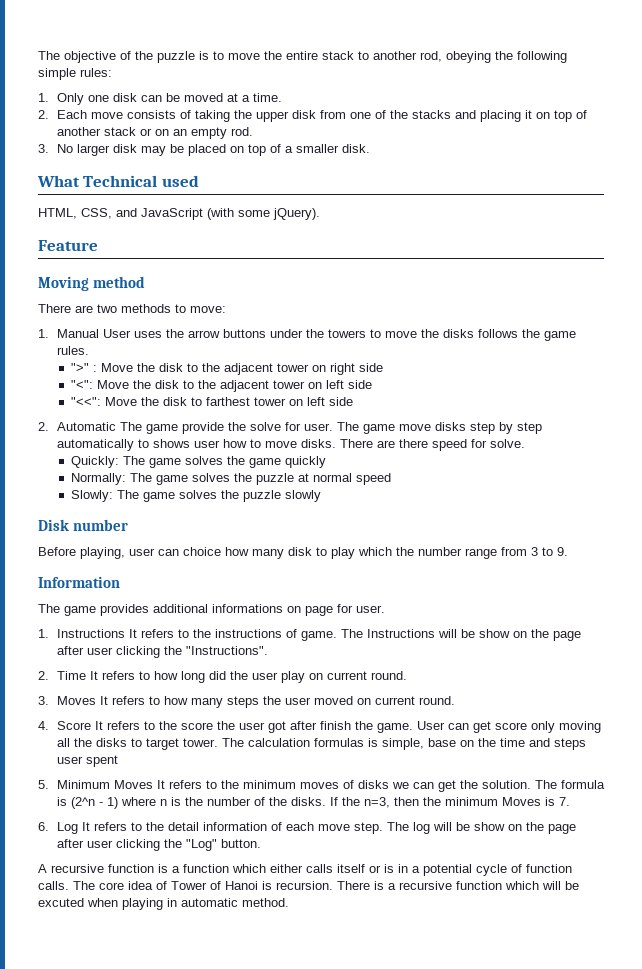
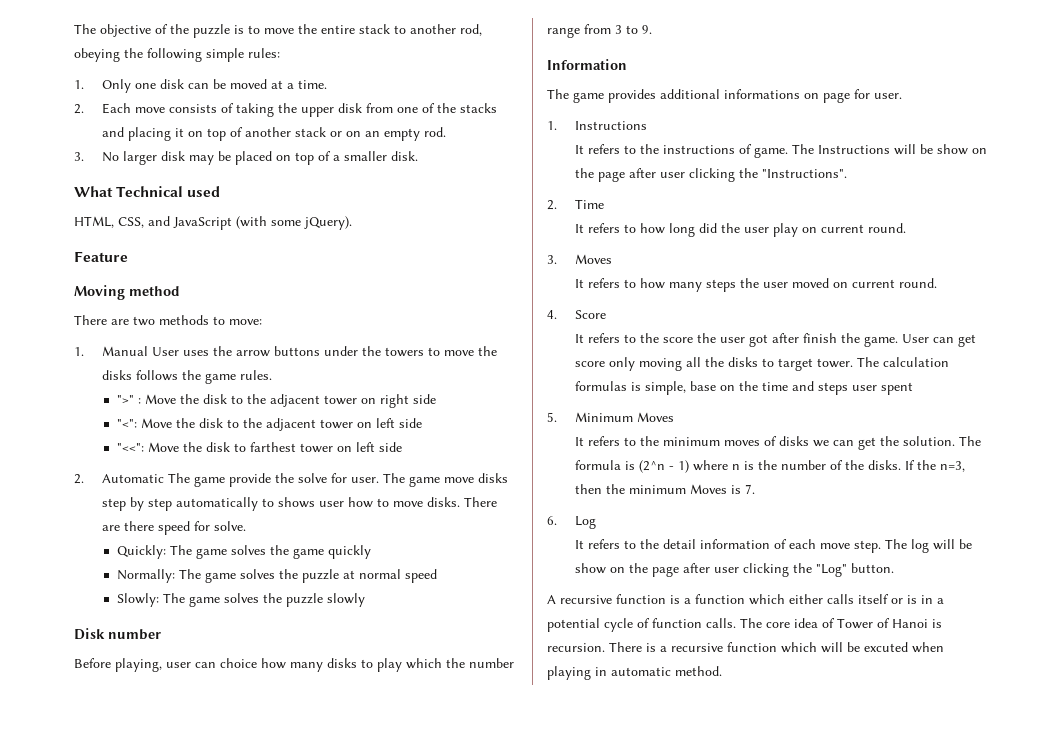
- Before playing, user can choice how many disk to play which the number range from 3 to 9.
+ Before playing, user can choice how many disks to play which the number range from 3 to 9.
- 1. Instructions It refers to the instructions of game.
+ 1. Instructions
+ It refers to the instructions of game.
- 2. Time It refers to how long did the user play on current round.
+ 2. Time
+ It refers to how long did the user play on current round.
- 3. Moves It refers to how many steps the user moved on current round.
+ 3. Moves
+ It refers to how many steps the user moved on current round.
- 4. Score It refers to the score the user got after finish the game.
+ 4. Score
+ It refers to the score the user got after finish the game.
- 5. Minimum Moves It refers to the minimum moves of disks we can get the solution.
+ 5. Minimum Moves
+ It refers to the minimum moves of disks we can get the solution.
- 6. Log It refers to the detail information of each move step.
+ 6. Log
+ It refers to the detail information of each move step.

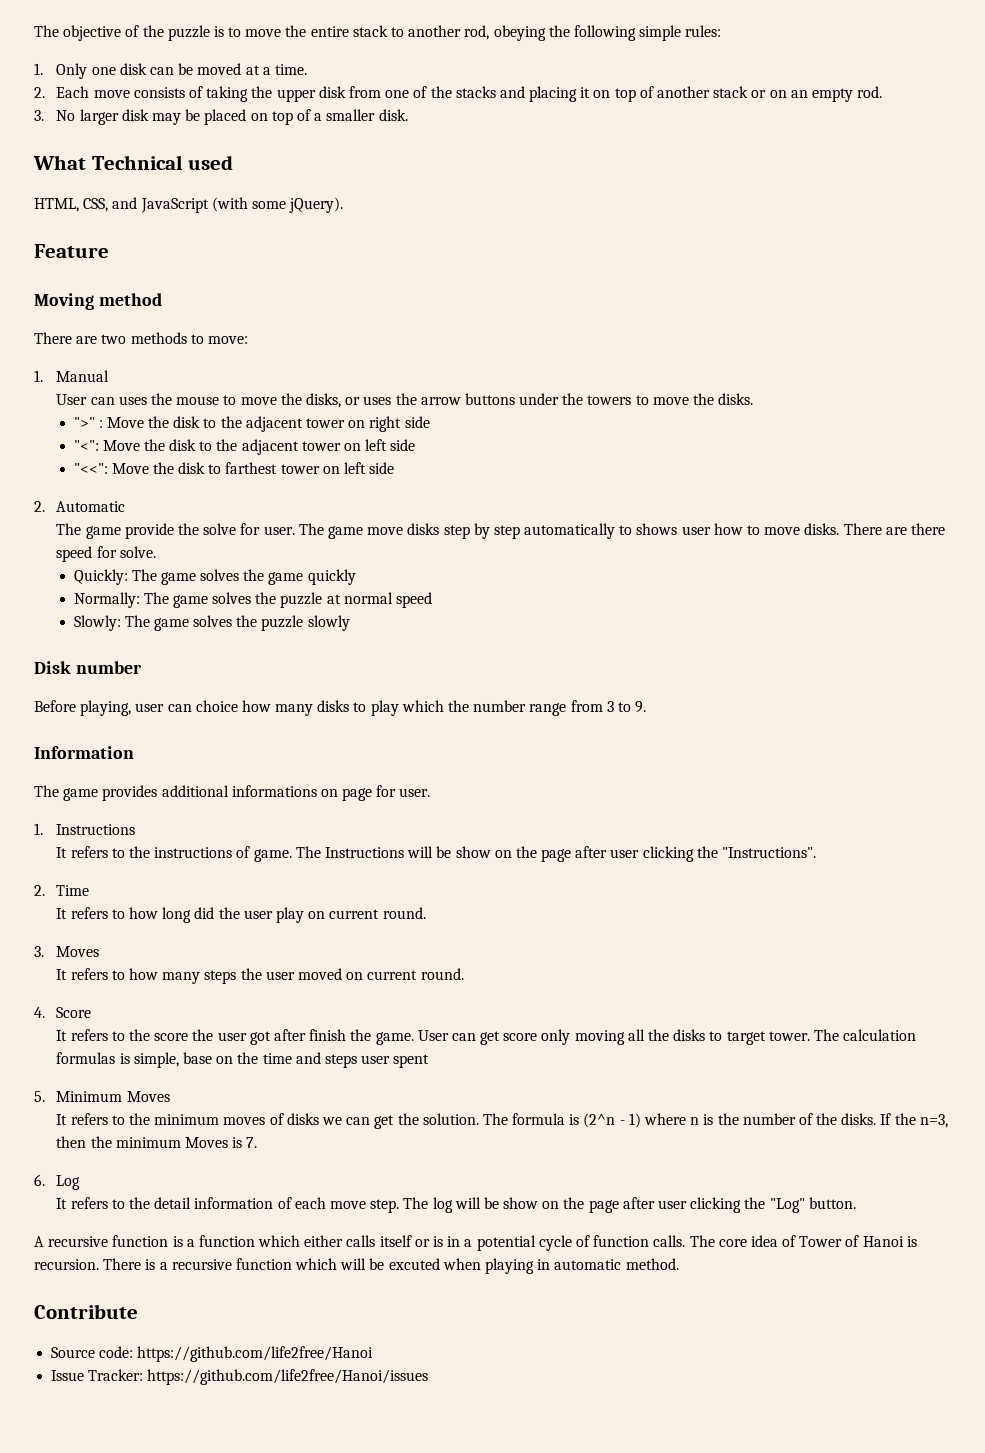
- 1. Manual User uses the arrow buttons under the towers to move the disks follows the game rules.
+ 1. Manual
+ User can uses the mouse to move the disks, or uses the arrow buttons under the towers to move the disks.
- 2. Automatic The game provide the solve for user.
+ 2. Automatic
+ The game provide the solve for user.
+ Contribute
+ Source code: https://github.com/life2free/Hanoi
+ Issue Tracker: https://github.com/life2free/Hanoi/issues

